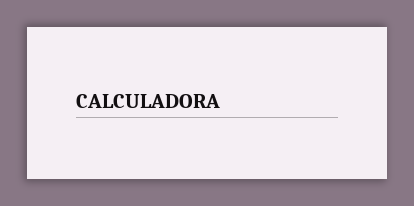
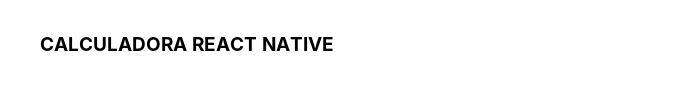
- CALCULADORA
+ CALCULADORA REACT NATIVE

